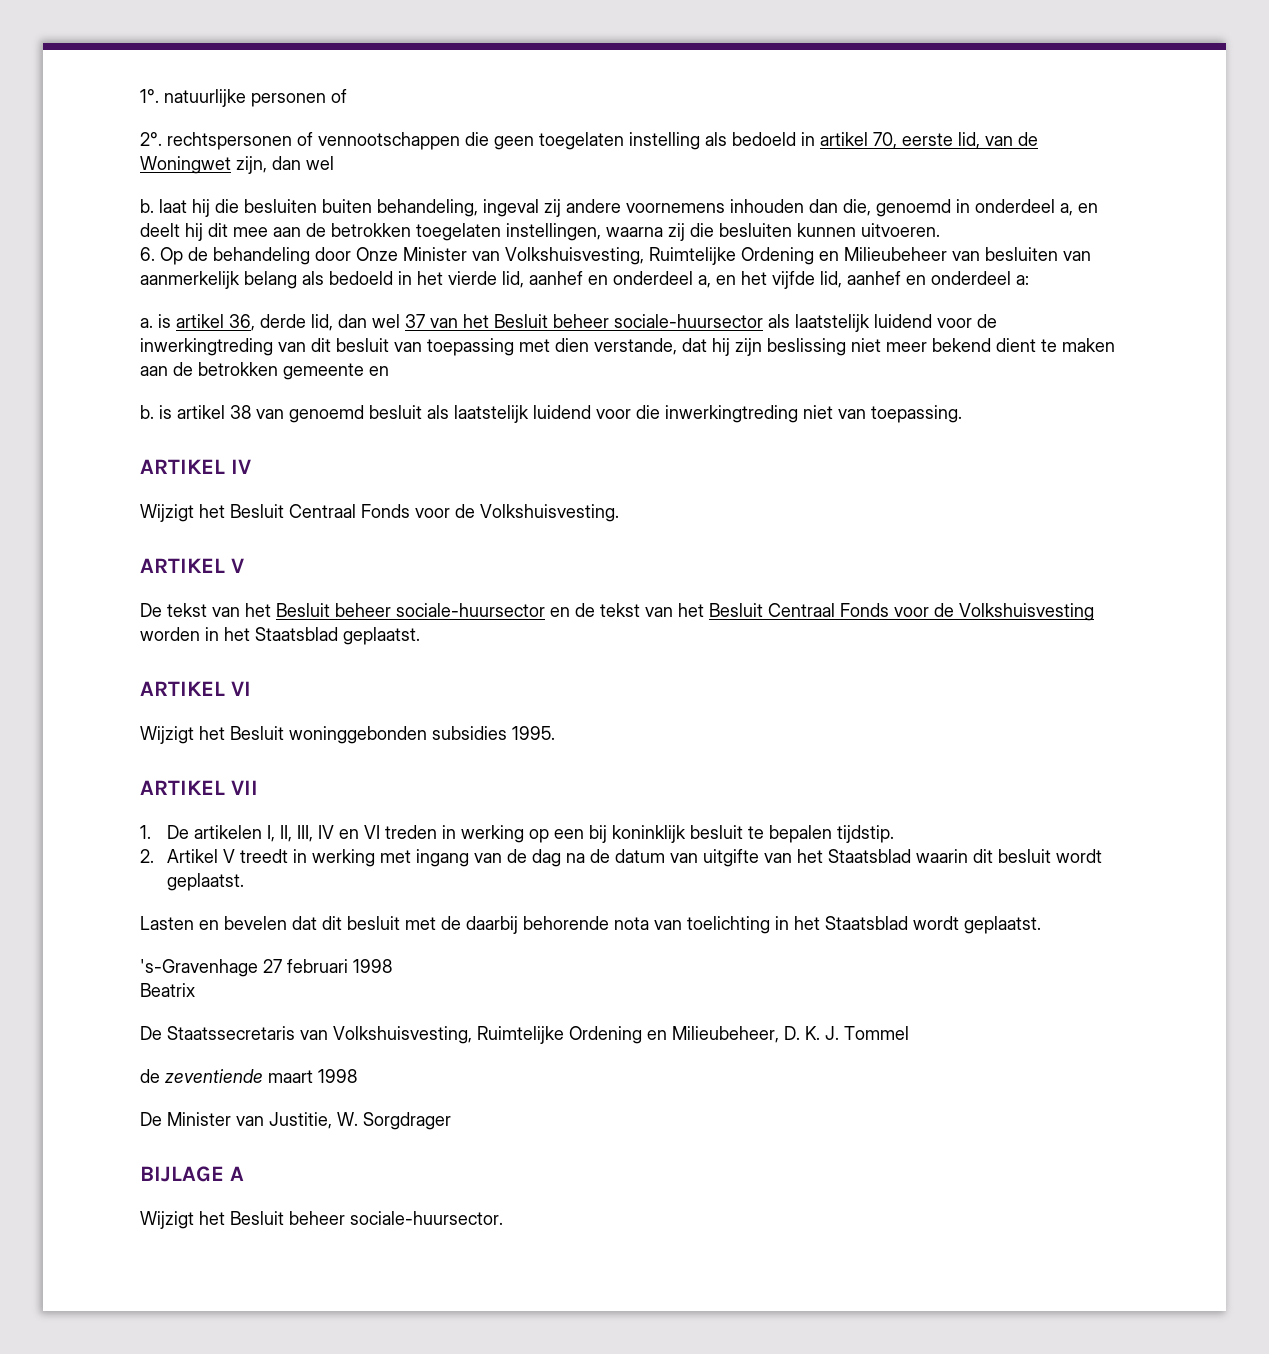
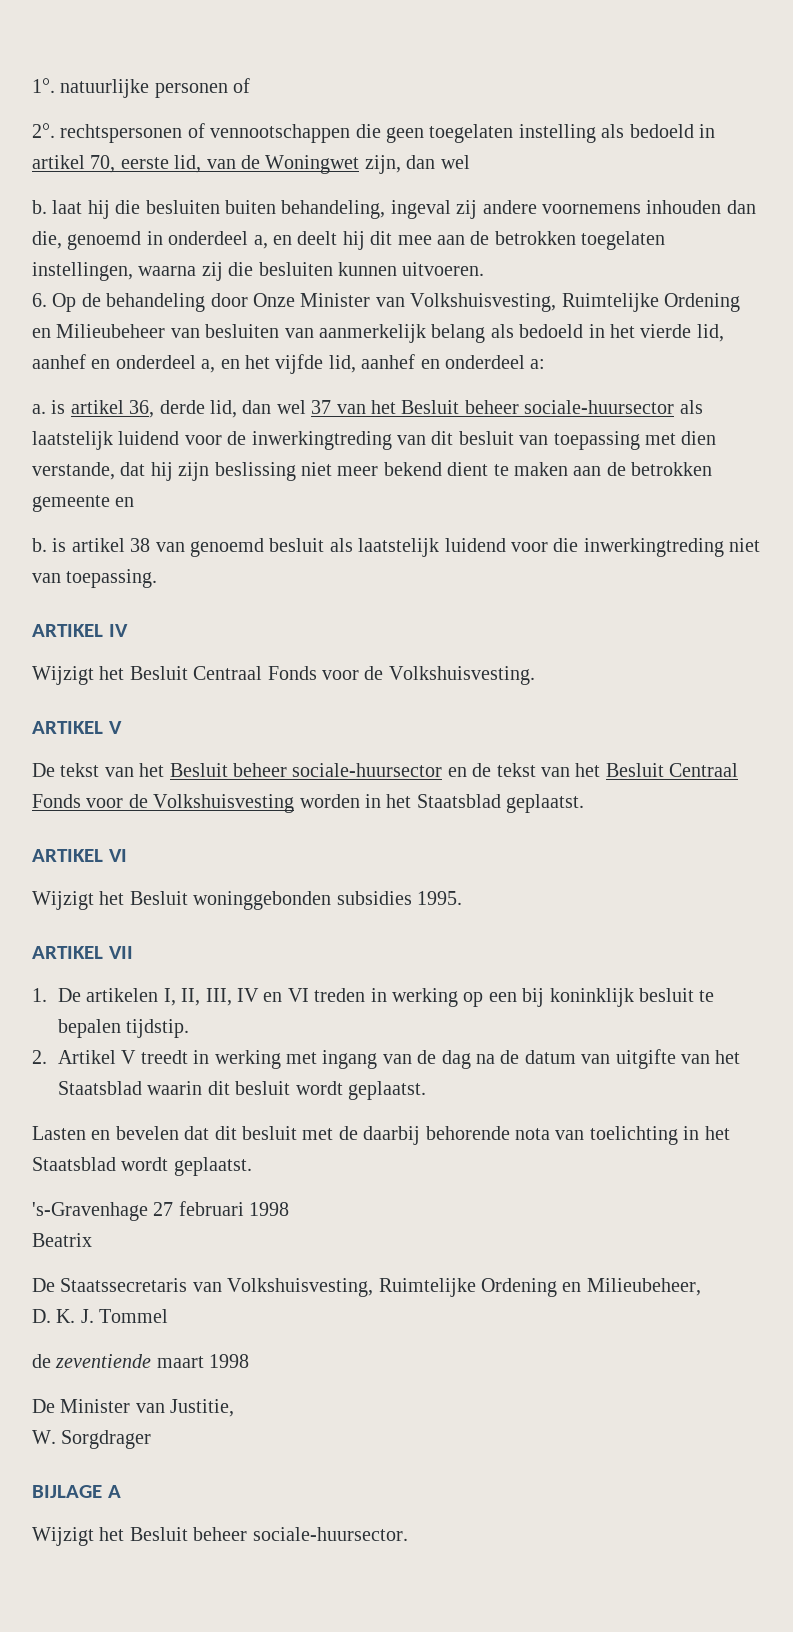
- De Staatssecretaris van Volkshuisvesting, Ruimtelijke Ordening en Milieubeheer, D. K. J. Tommel
+ De Staatssecretaris van Volkshuisvesting, Ruimtelijke Ordening en Milieubeheer,
+ D. K. J. Tommel
- De Minister van Justitie, W. Sorgdrager
+ De Minister van Justitie,
+ W. Sorgdrager

